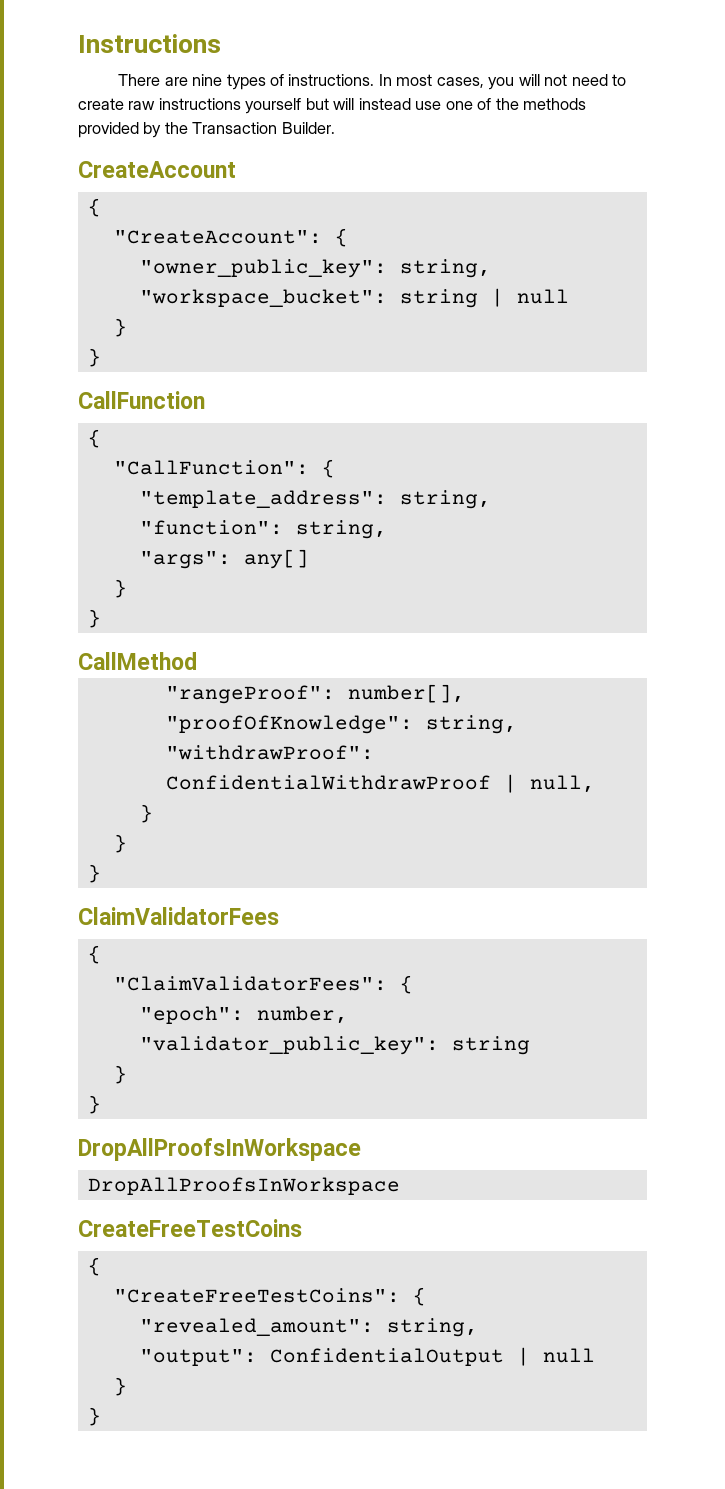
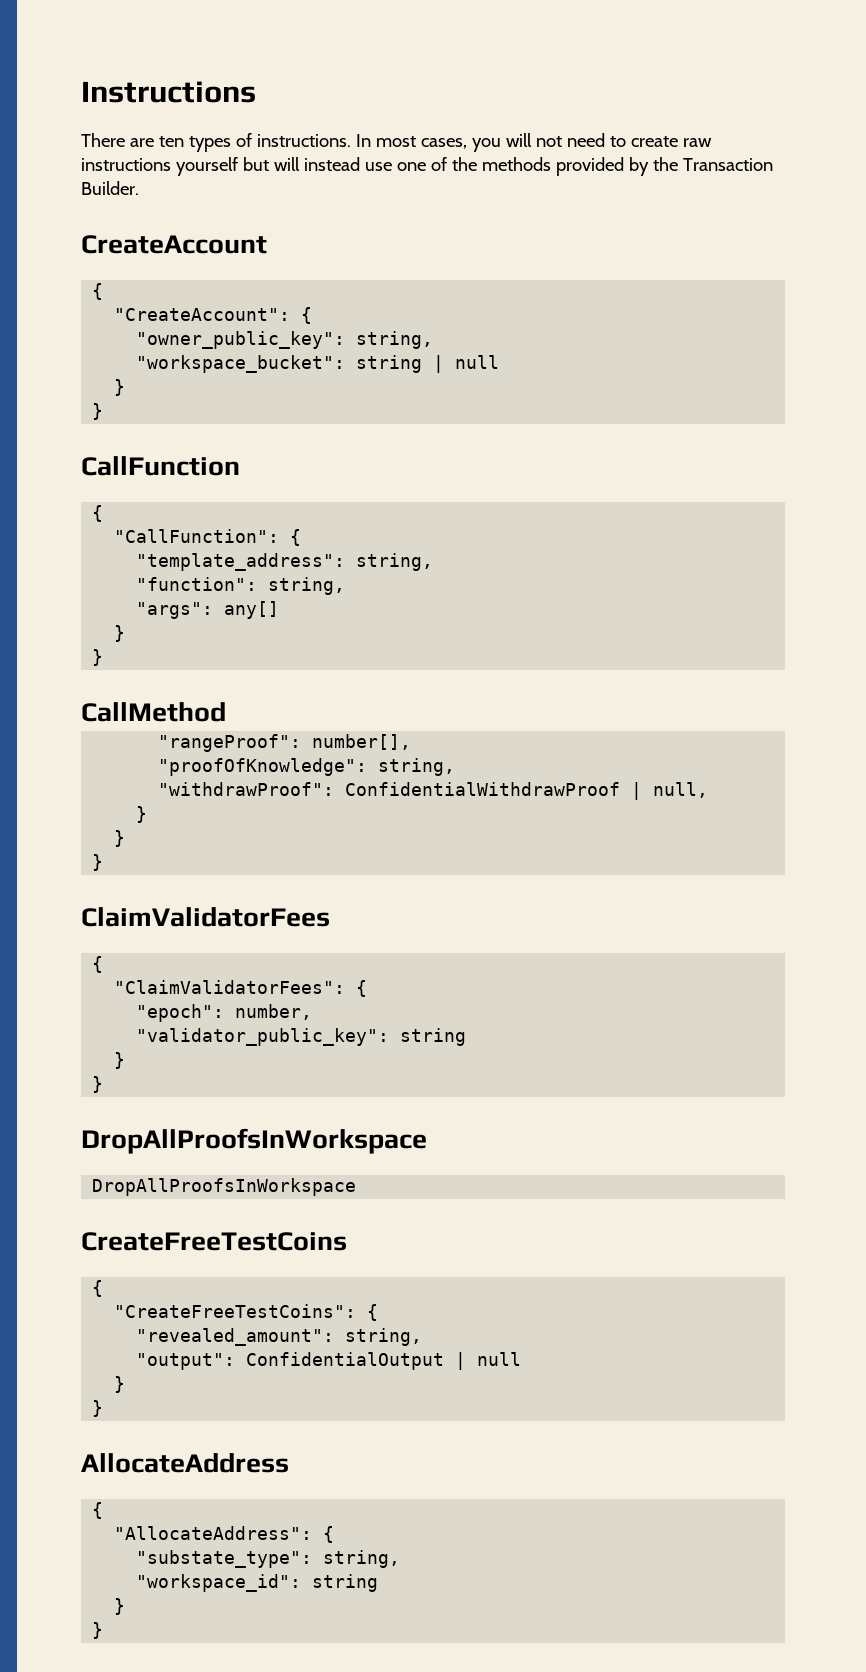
- There are nine types of instructions.
+ There are ten types of instructions.
+ AllocateAddress
+ {
+ "AllocateAddress": {
+ "substate_type": string,
+ "workspace_id": string
+ }
+ }

